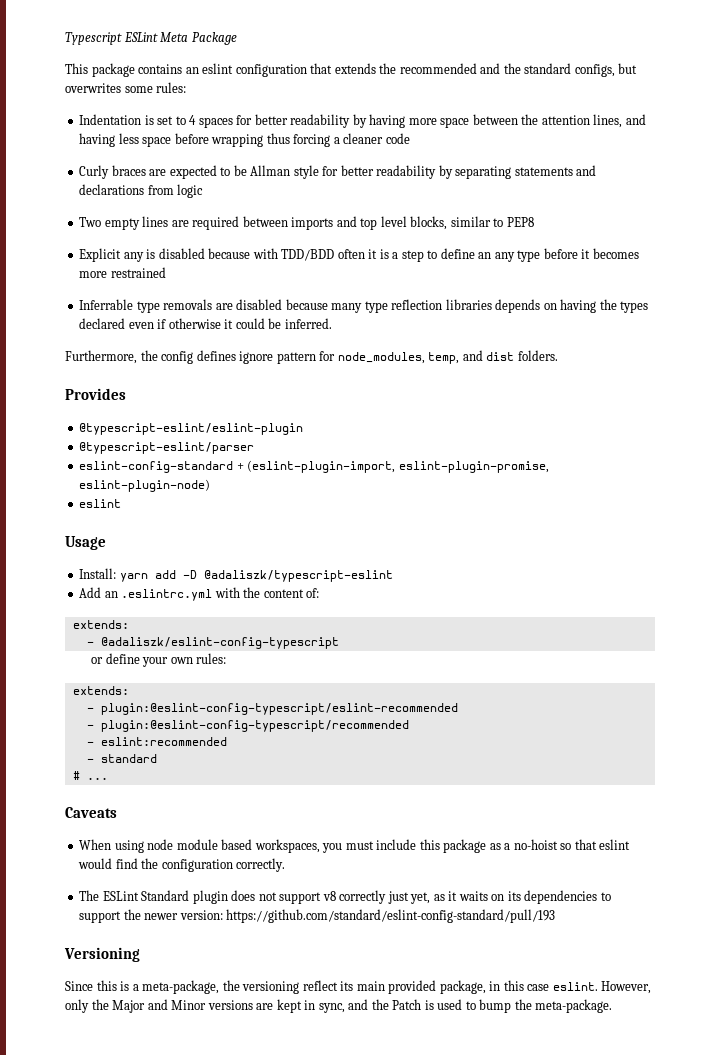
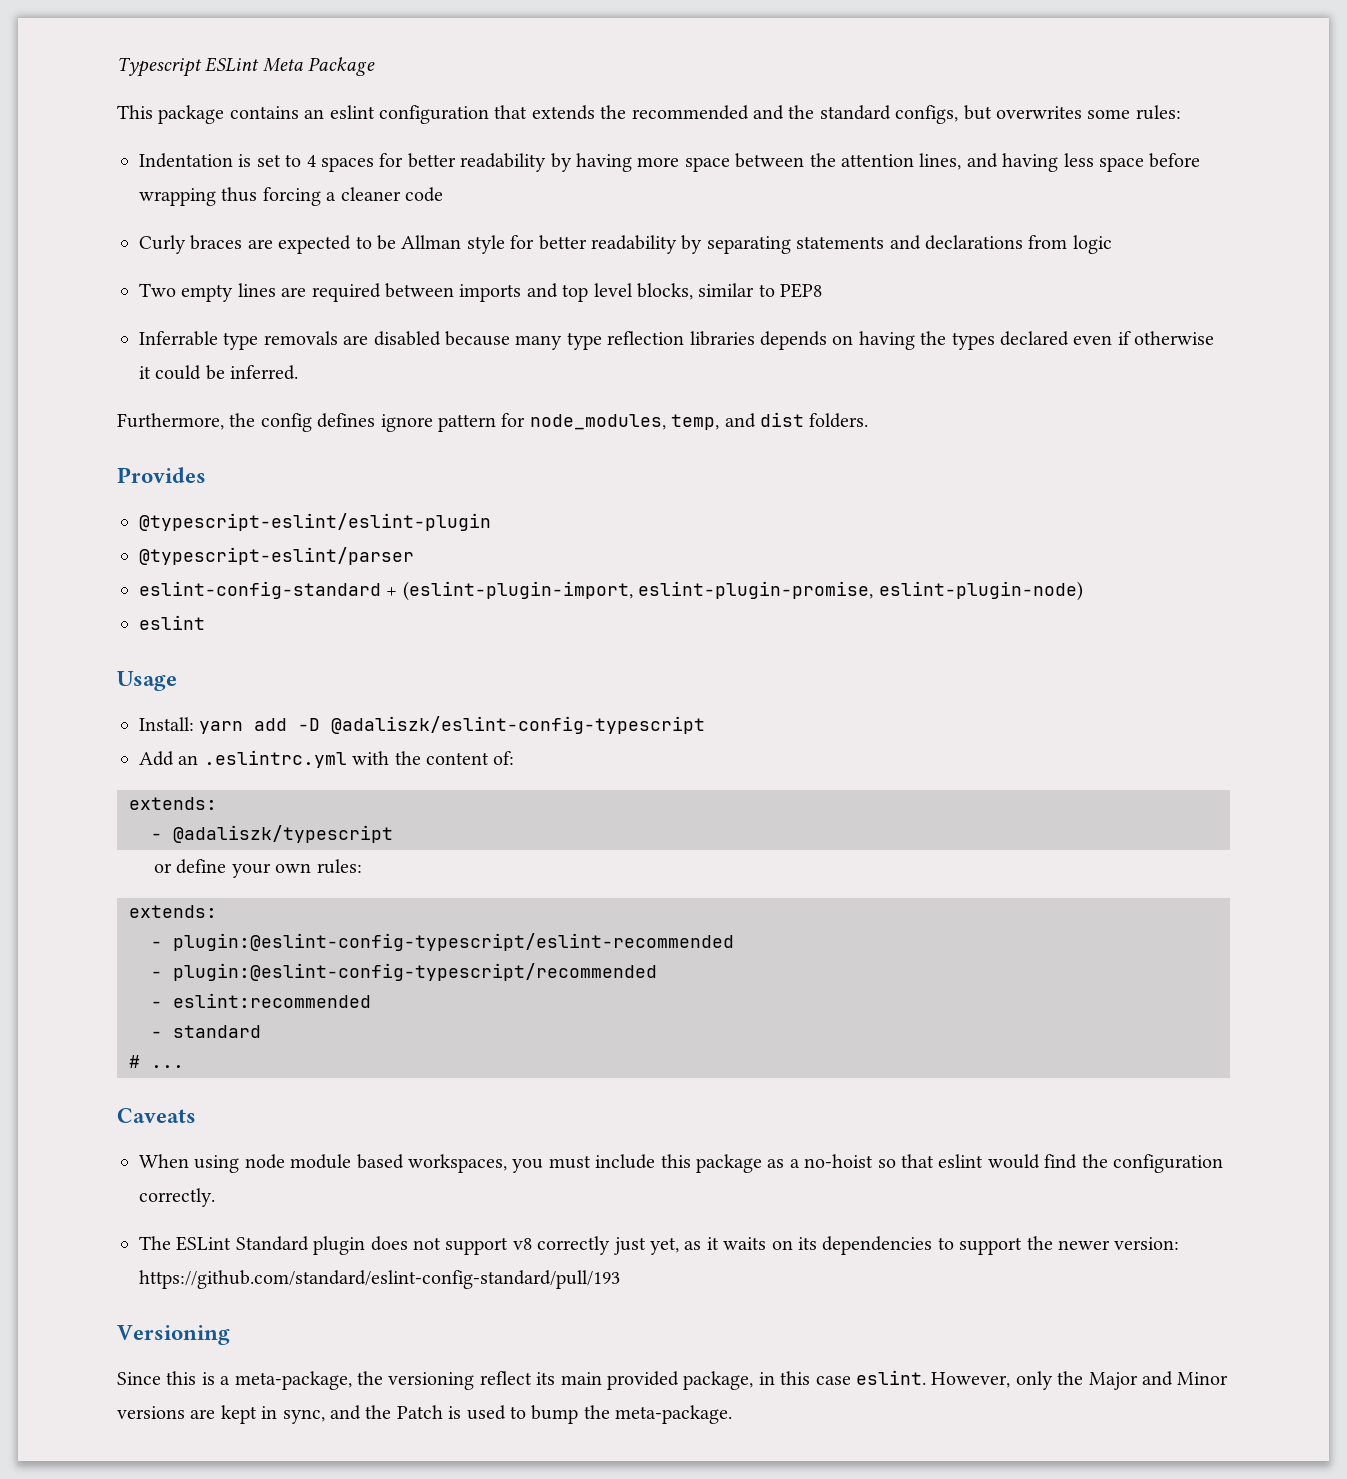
- Explicit any is disabled because with TDD/BDD often it is a step to define an any type before it becomes more restrained
- Install: yarn add -D @adaliszk/typescript-eslint
+ Install: yarn add -D @adaliszk/eslint-config-typescript
- - @adaliszk/eslint-config-typescript
+ - @adaliszk/typescript

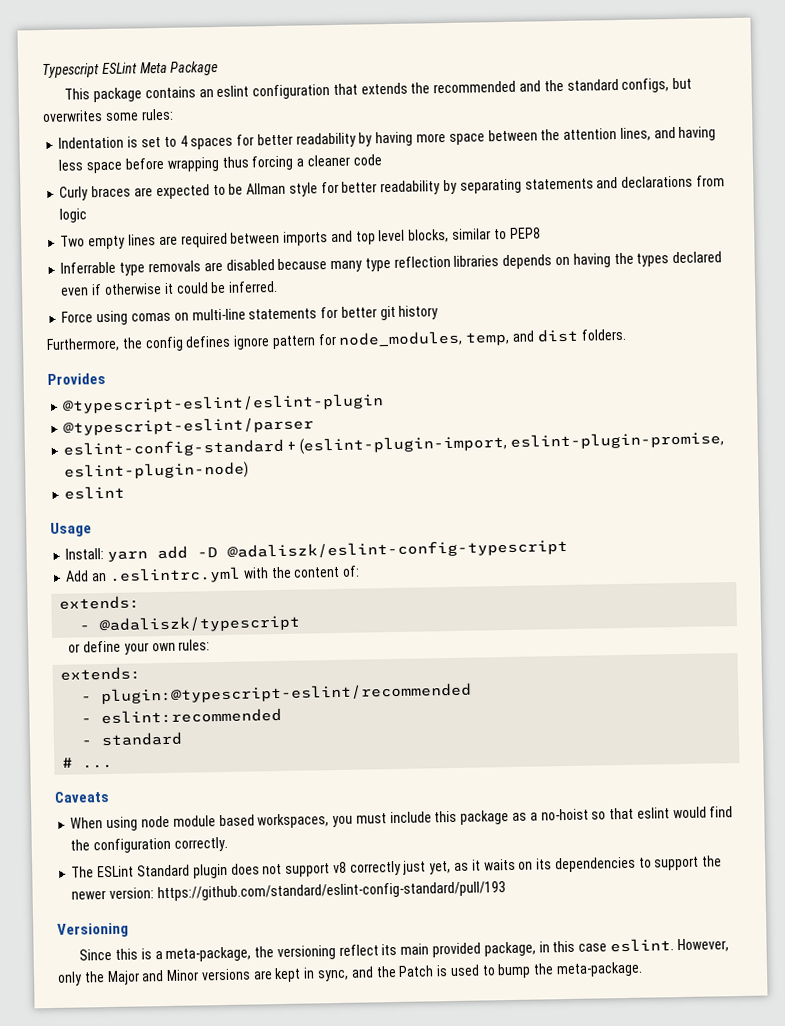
+ Force using comas on multi-line statements for better git history
- - plugin:@eslint-config-typescript/eslint-recommended
- - plugin:@eslint-config-typescript/recommended
+ - plugin:@typescript-eslint/recommended

